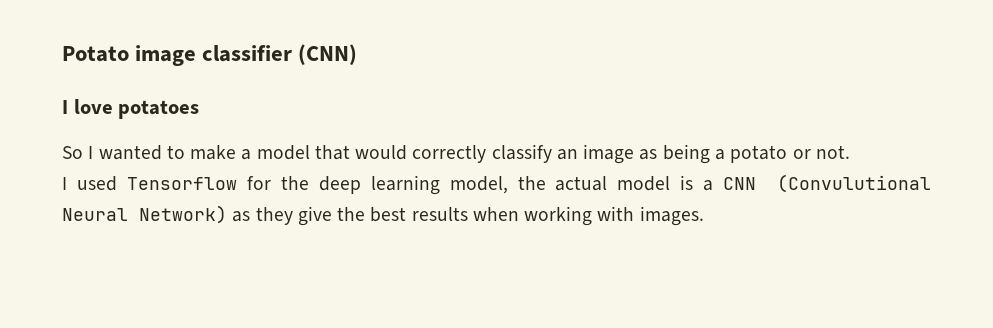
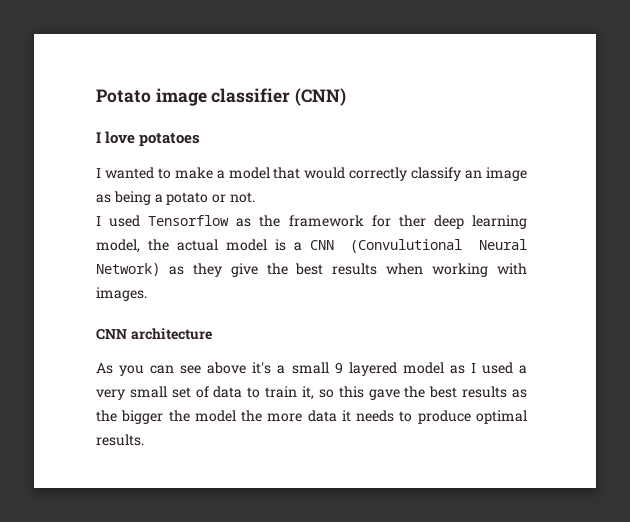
- So I wanted to make a model that would correctly classify an image as being a potato or not.
+ I wanted to make a model that would correctly classify an image as being a potato or not.
- I used Tensorflow for the deep learning model, the actual model is a CNN (Convulutional Neural Network) as they give the best results when working with images.
+ I used Tensorflow as the framework for ther deep learning model, the actual model is a CNN (Convulutional Neural Network) as they give the best results when working with images.
+ CNN architecture
+ As you can see above it's a small 9 layered model as I used a very small set of data to train it, so this gave the best results as the bigger the model the more data it needs to produce optimal results.

